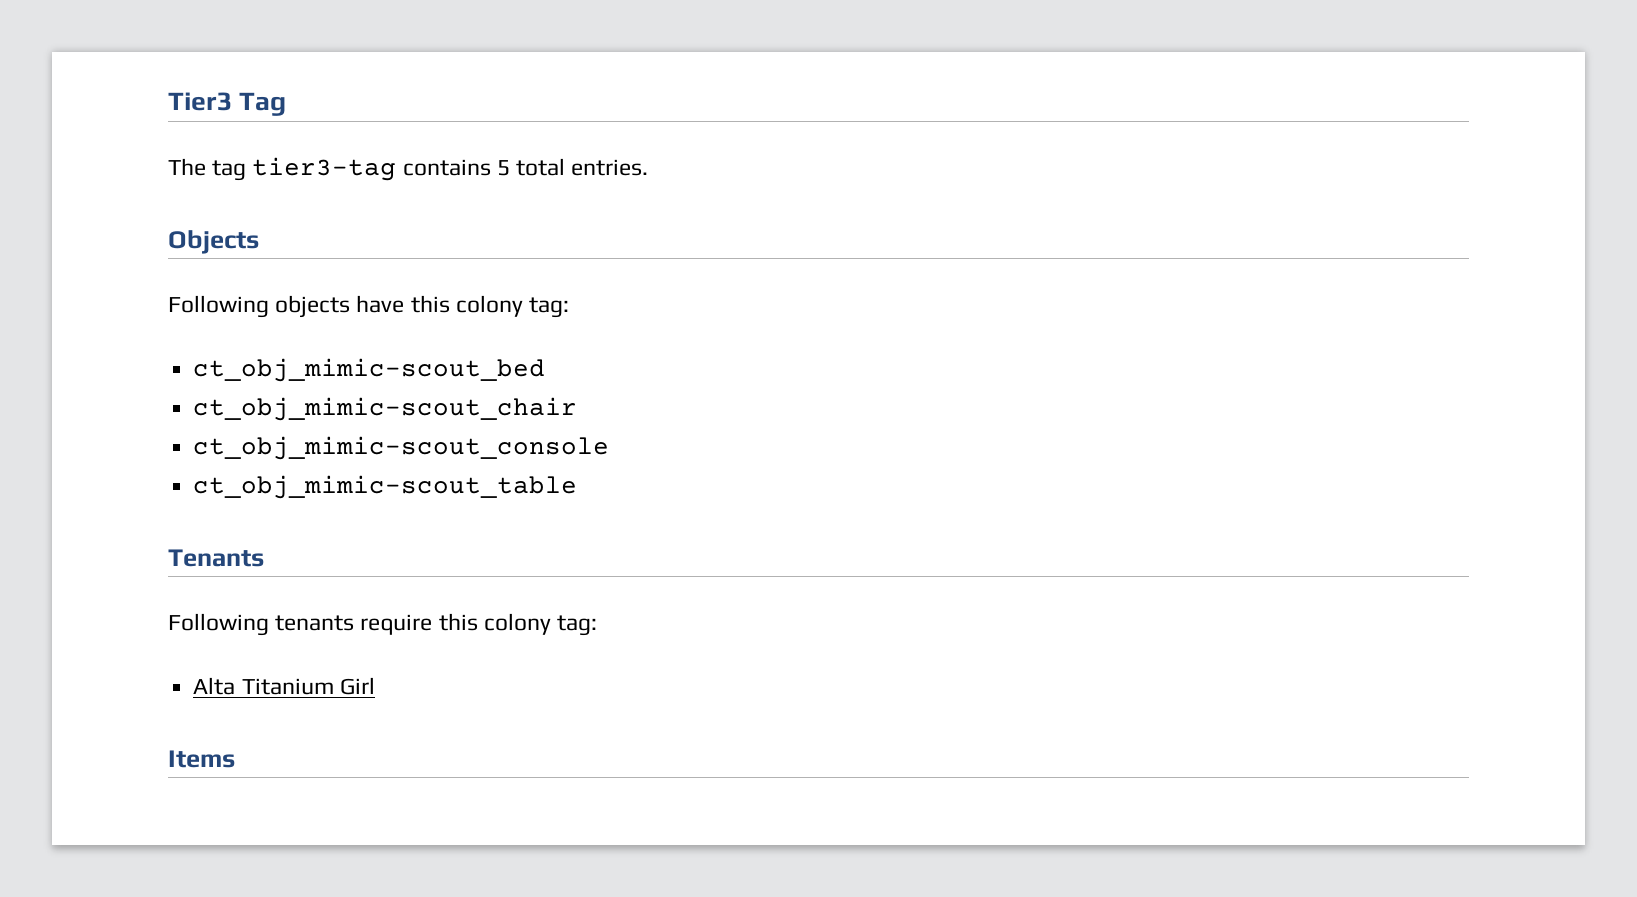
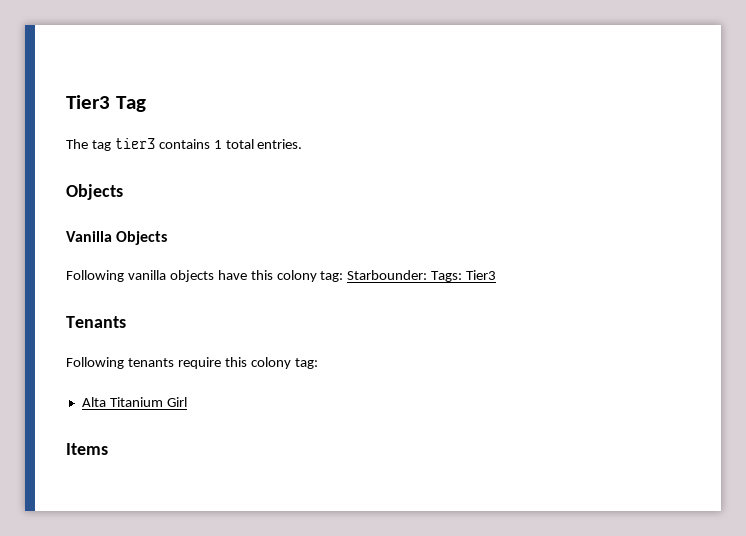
- The tag tier3-tag contains 5 total entries.
+ The tag tier3 contains 1 total entries.
- Following objects have this colony tag:
- ct_obj_mimic-scout_bed
- ct_obj_mimic-scout_chair
- ct_obj_mimic-scout_console
- ct_obj_mimic-scout_table
+ Vanilla Objects
+ Following vanilla objects have this colony tag: Starbounder: Tags: Tier3

